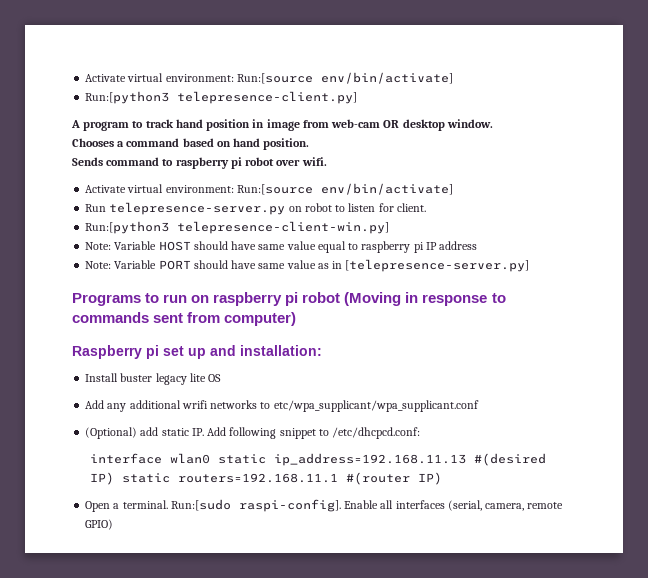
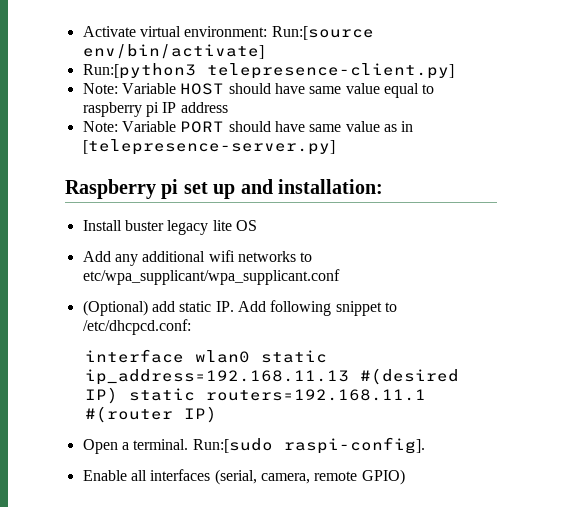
- A program to track hand position in image from web-cam OR desktop window.
- Chooses a command based on hand position.
- Sends command to raspberry pi robot over wifi.
- Activate virtual environment: Run:[source env/bin/activate]
- Run telepresence-server.py on robot to listen for client.
- Run:[python3 telepresence-client-win.py]
- Programs to run on raspberry pi robot (Moving in response to commands sent from computer)
- Add any additional wrifi networks to etc/wpa_supplicant/wpa_supplicant.conf
+ Add any additional wifi networks to etc/wpa_supplicant/wpa_supplicant.conf
- Run:[sudo raspi-config]. Enable all interfaces (serial, camera, remote GPIO)
+ Run:[sudo raspi-config].
+ Enable all interfaces (serial, camera, remote GPIO)

